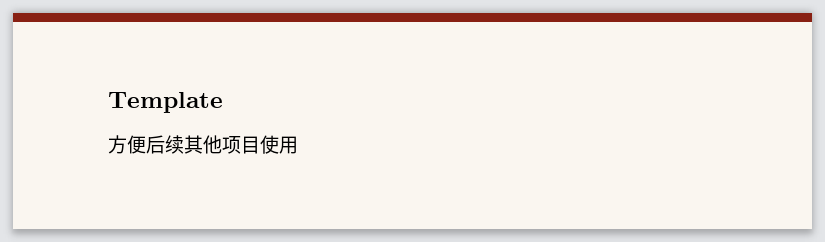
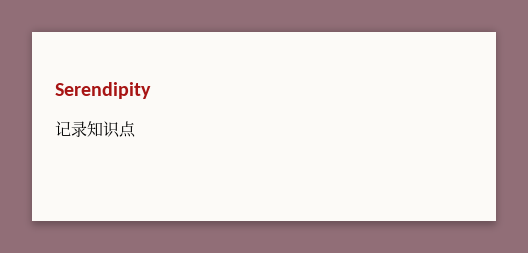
- Template
- 方便后续其他项目使用
+ Serendipity
+ 记录知识点

